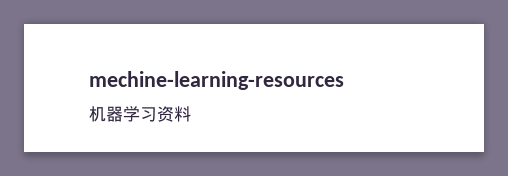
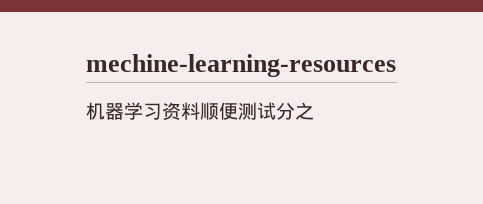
- 机器学习资料
+ 机器学习资料顺便测试分之

